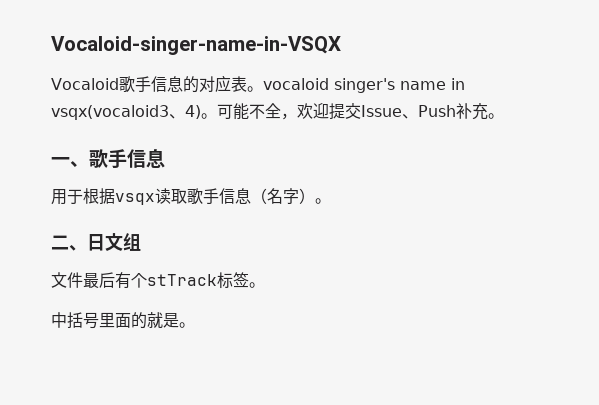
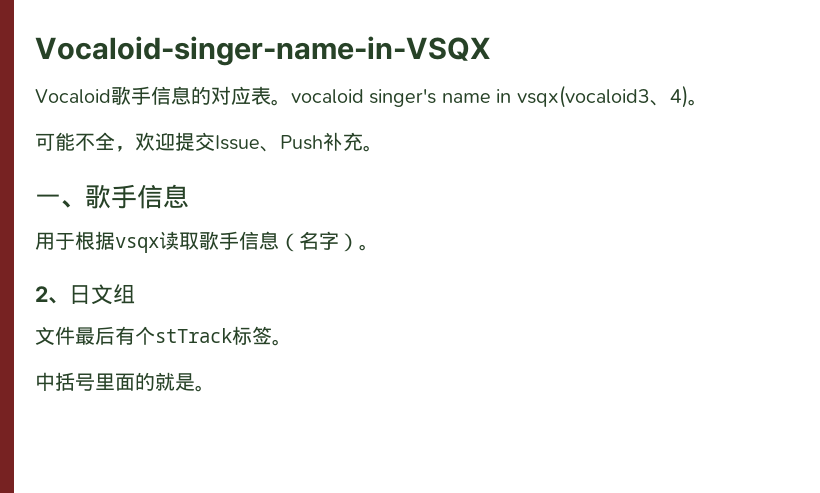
- Vocaloid歌手信息的对应表。vocaloid singer's name in vsqx(vocaloid3、4)。可能不全，欢迎提交Issue、Push补充。
+ Vocaloid歌手信息的对应表。vocaloid singer's name in vsqx(vocaloid3、4)。
+ 可能不全，欢迎提交Issue、Push补充。
- 二、日文组
+ 2、日文组

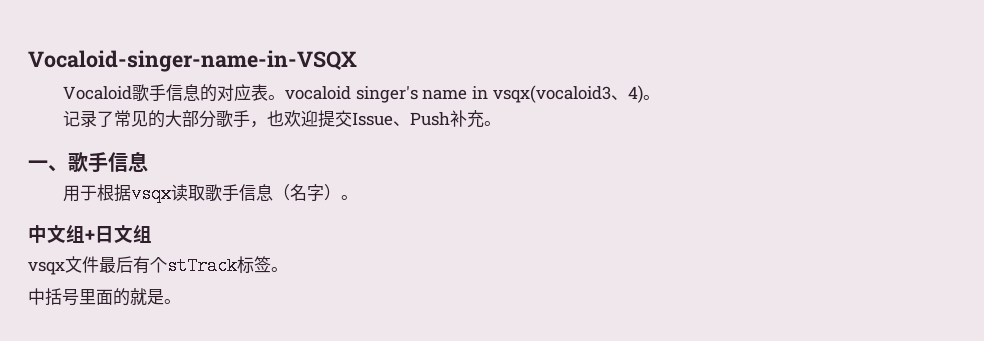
- 可能不全，欢迎提交Issue、Push补充。
+ 记录了常见的大部分歌手，也欢迎提交Issue、Push补充。
- 2、日文组
+ 中文组+日文组
- 文件最后有个stTrack标签。
+ vsqx文件最后有个stTrack标签。

